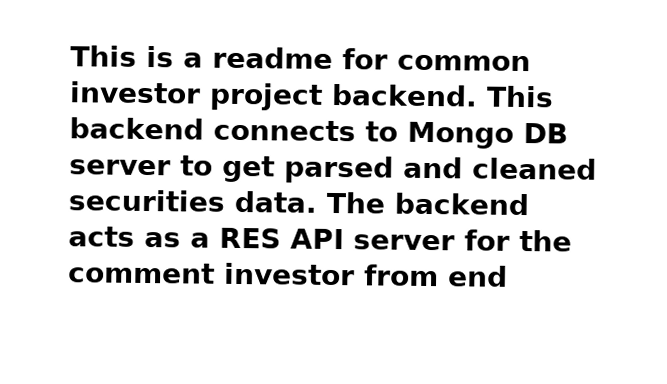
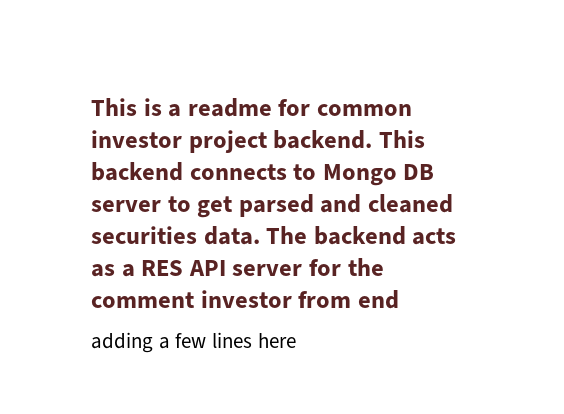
+ adding a few lines here

